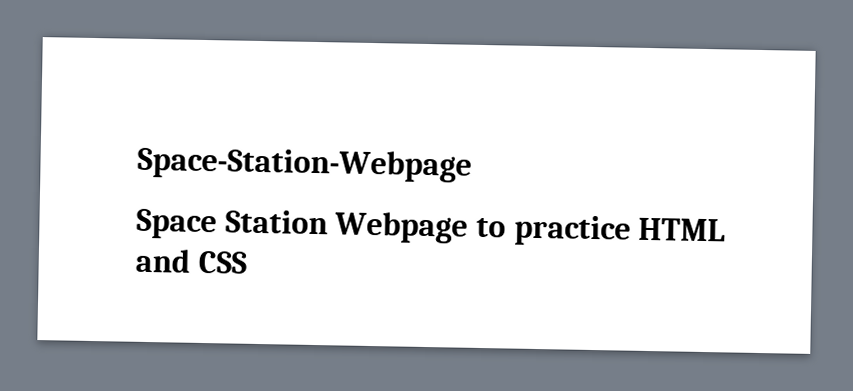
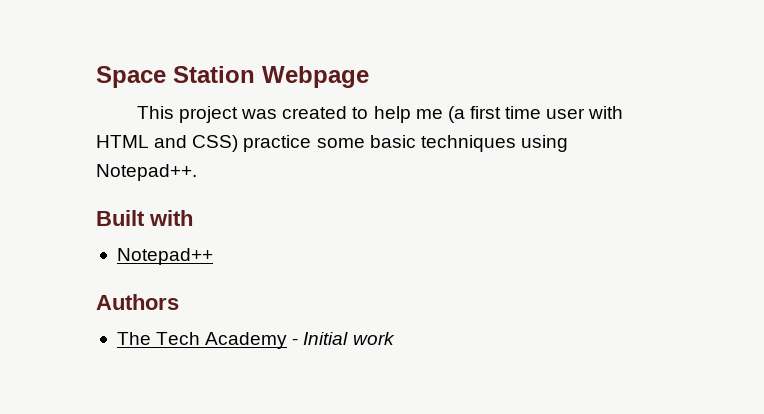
- Space-Station-Webpage
- Space Station Webpage to practice HTML and CSS
+ Space Station Webpage
+ This project was created to help me (a first time user with HTML and CSS) practice some basic techniques using Notepad++.
+ Built with
+ Notepad++
+ Authors
+ The Tech Academy - Initial work

